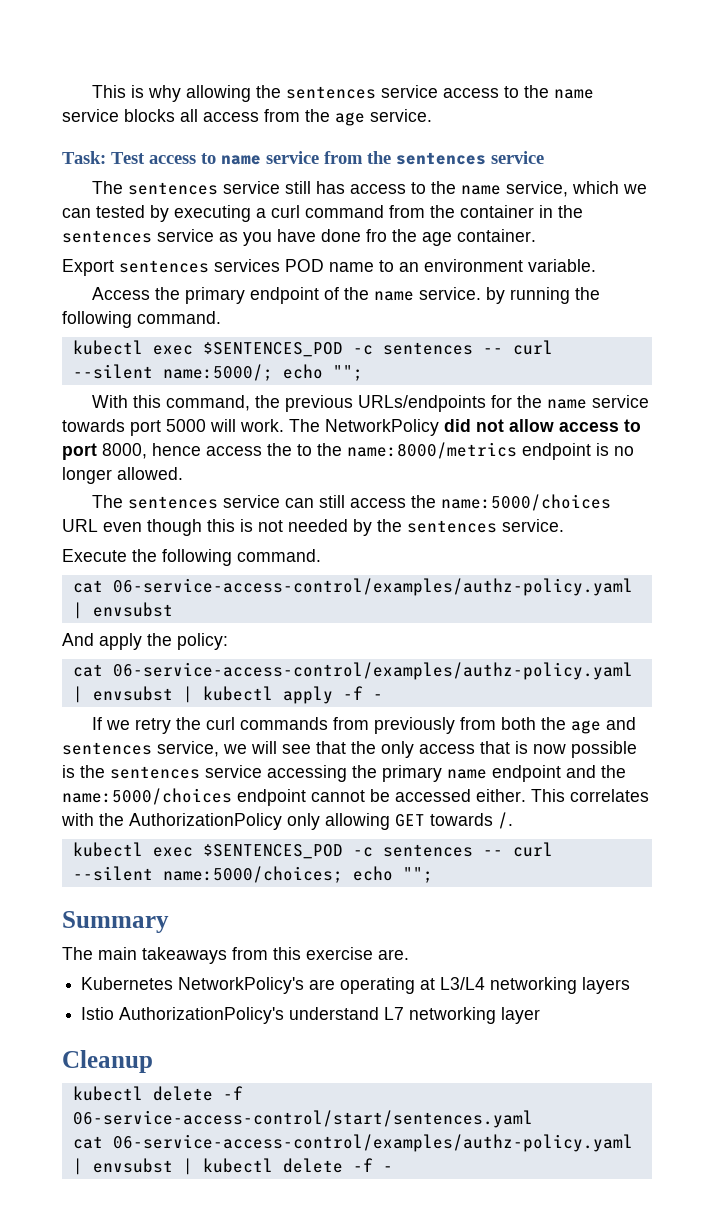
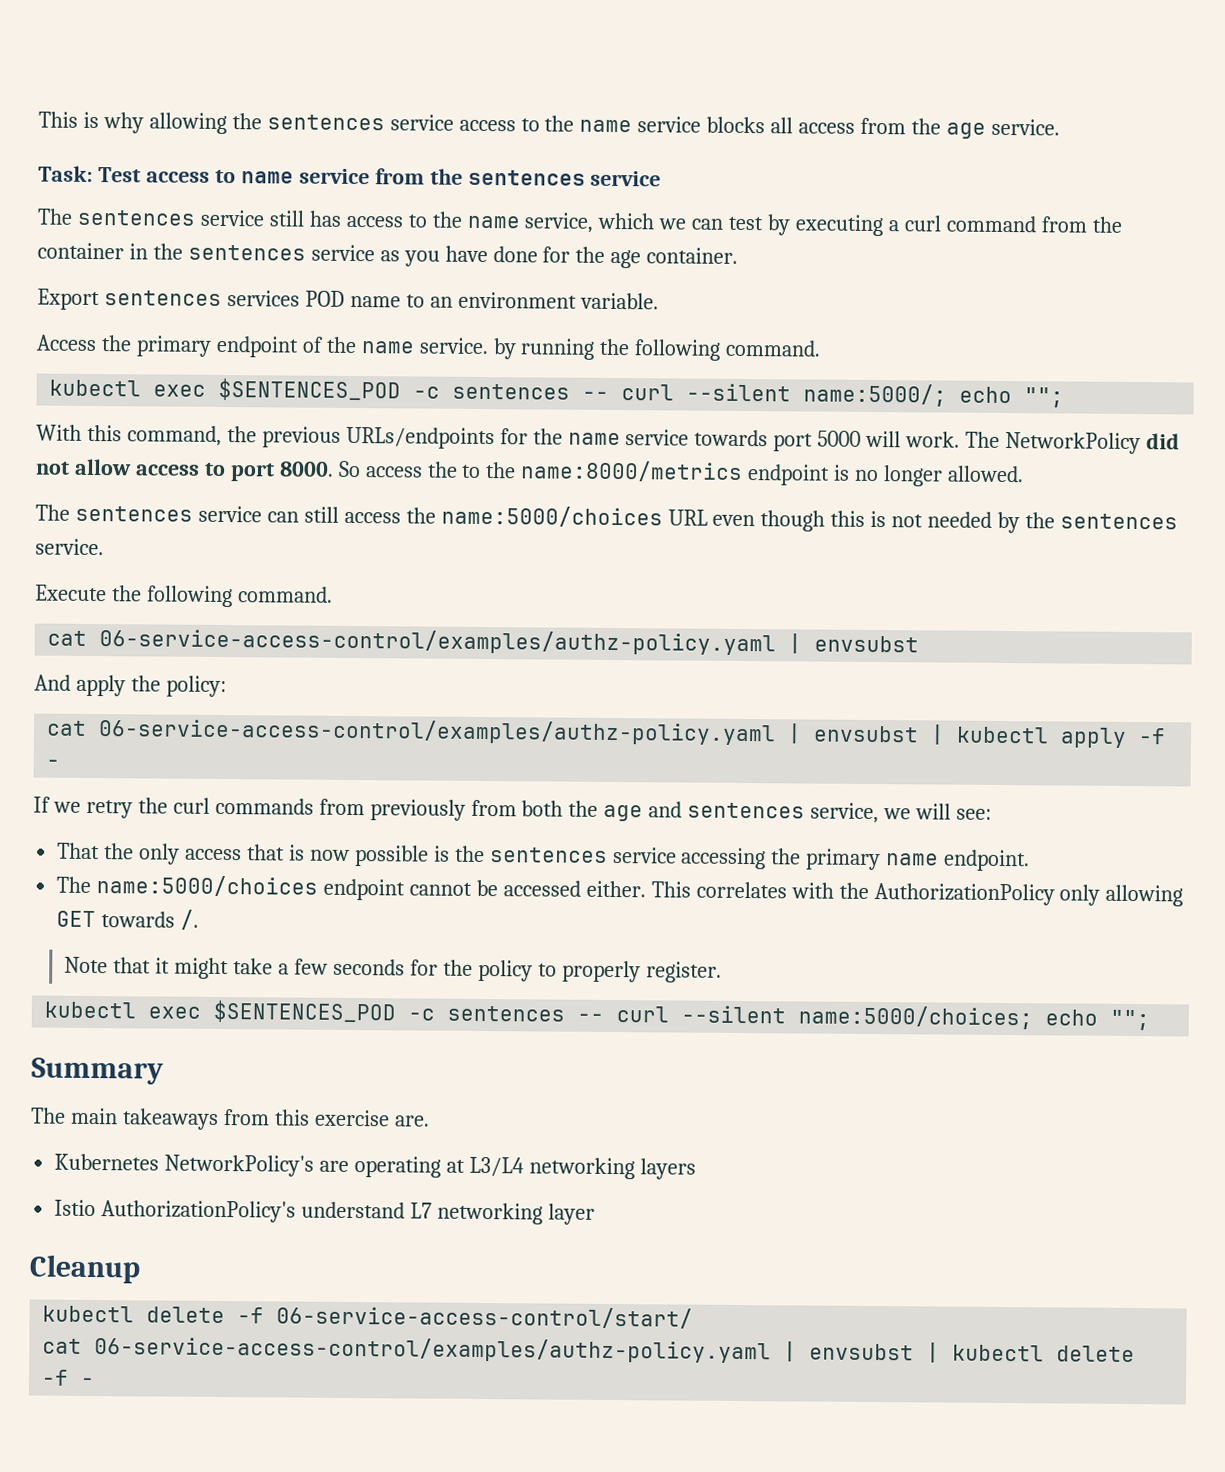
- The sentences service still has access to the name service, which we can tested by executing a curl command from the container in the sentences service as you have done fro the age container.
+ The sentences service still has access to the name service, which we can test by executing a curl command from the container in the sentences service as you have done for the age container.
- The NetworkPolicy did not allow access to port 8000, hence access the to the name:8000/metrics endpoint is no longer allowed.
+ The NetworkPolicy did not allow access to port 8000. So access the to the name:8000/metrics endpoint is no longer allowed.
- If we retry the curl commands from previously from both the age and sentences service, we will see that the only access that is now possible is the sentences service accessing the primary name endpoint and the name:5000/choices endpoint cannot be accessed either.
+ If we retry the curl commands from previously from both the age and sentences service, we will see:
+ That the only access that is now possible is the sentences service accessing the primary name endpoint.
+ The name:5000/choices endpoint cannot be accessed either.
+ Note that it might take a few seconds for the policy to properly register.
- kubectl delete -f 06-service-access-control/start/sentences.yaml
+ kubectl delete -f 06-service-access-control/start/

